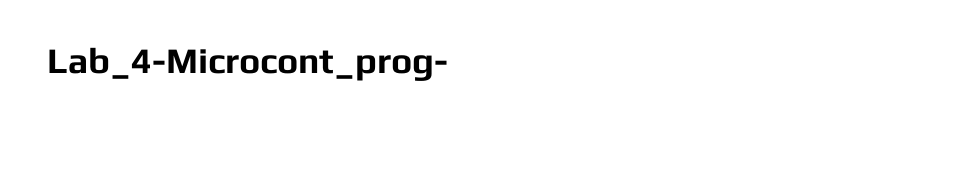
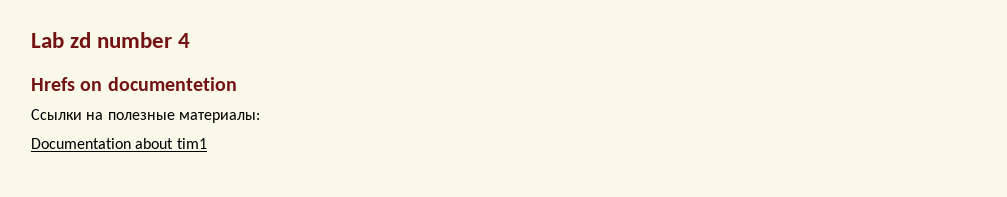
- Lab_4-Microcont_prog-
+ Lab zd number 4
+ Hrefs on documentetion
+ Ссылки на полезные материалы:
+ Documentation about tim1

